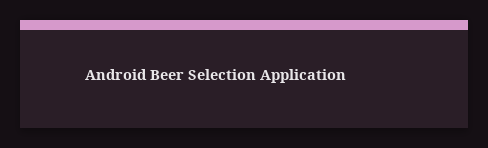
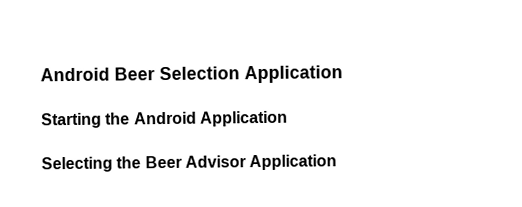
+ Starting the Android Application
+ Selecting the Beer Advisor Application

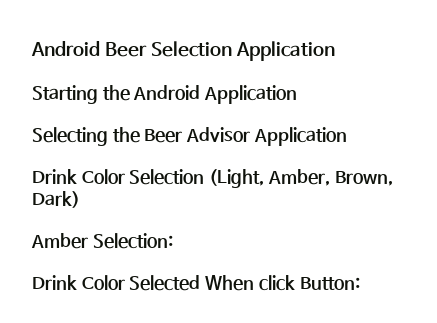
+ Drink Color Selection (Light, Amber, Brown, Dark)
+ Amber Selection:
+ Drink Color Selected When click Button:

